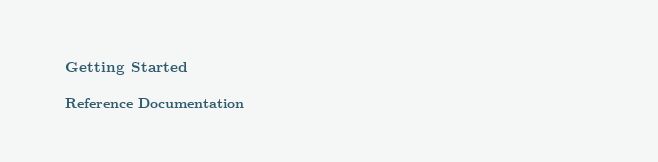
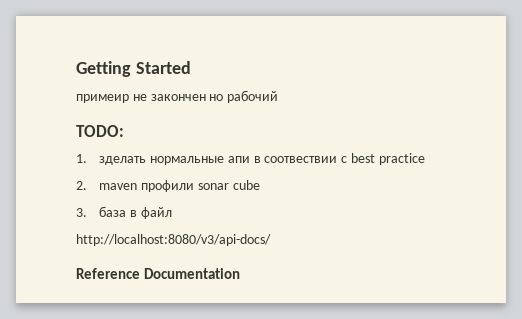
+ примеир не закончен но рабочий
+ TODO:
+ 1. зделать нормальные апи в соотвествии с best practice
+ 2. maven профили sonar cube
+ 3. база в файл
+ http://localhost:8080/v3/api-docs/

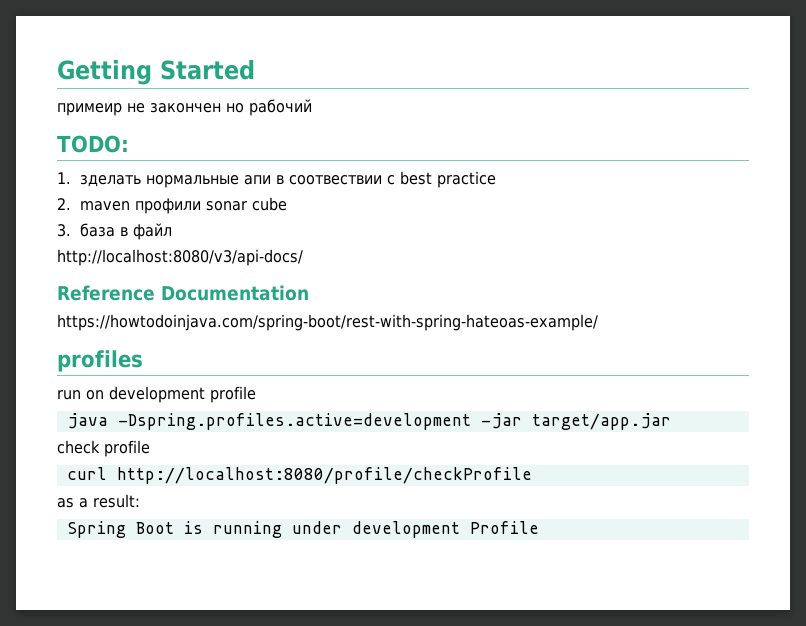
+ https://howtodoinjava.com/spring-boot/rest-with-spring-hateoas-example/
+ profiles
+ run on development profile
+ java -Dspring.profiles.active=development -jar target/app.jar
+ check profile
+ curl http://localhost:8080/profile/checkProfile
+ as a result:
+ Spring Boot is running under development Profile

